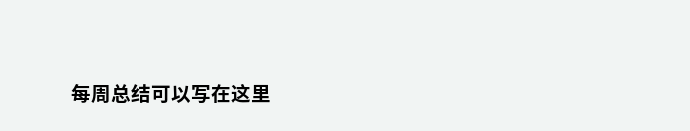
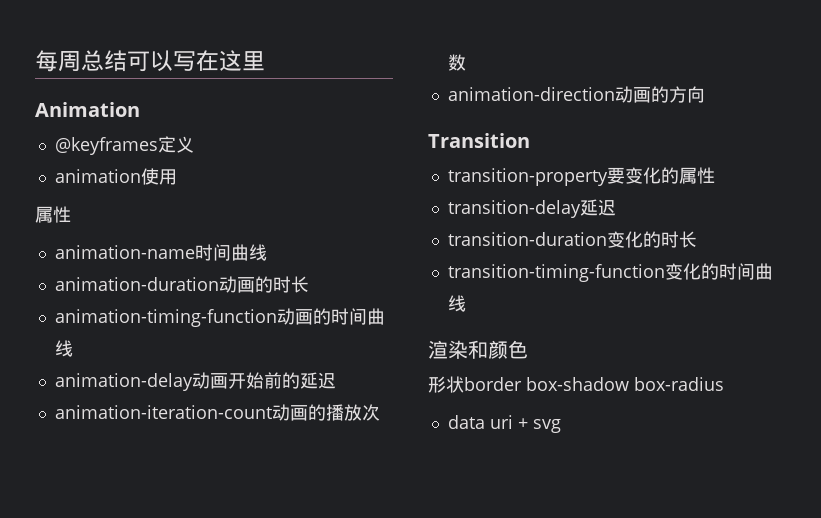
+ Animation
+ @keyframes定义
+ animation使用
+ 属性
+ animation-name时间曲线
+ animation-duration动画的时长
+ animation-timing-function动画的时间曲线
+ animation-delay动画开始前的延迟
+ animation-iteration-count动画的播放次数
+ animation-direction动画的方向
+ Transition
+ transition-property要变化的属性
+ transition-delay延迟
+ transition-duration变化的时长
+ transition-timing-function变化的时间曲线
+ 渲染和颜色
+ 形状border box-shadow box-radius
+ data uri + svg

